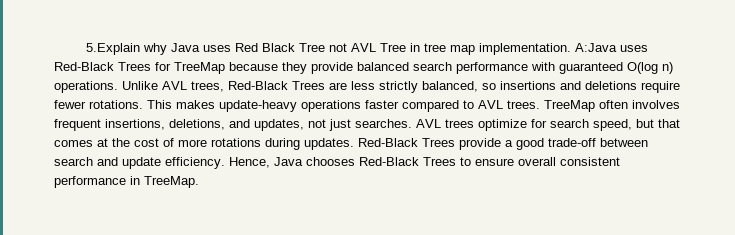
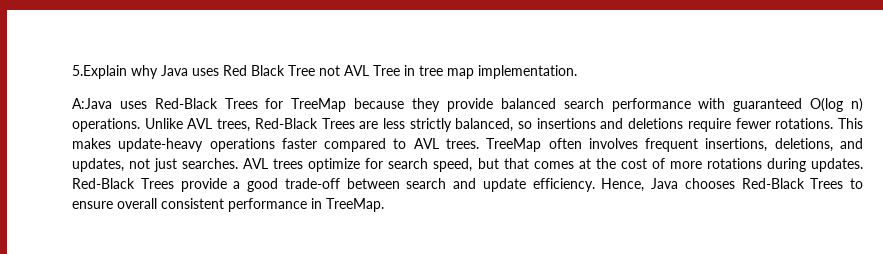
- 5.Explain why Java uses Red Black Tree not AVL Tree in tree map implementation. A:Java uses Red-Black Trees for TreeMap because they provide balanced search performance with guaranteed O(log n) operations.
+ 5.Explain why Java uses Red Black Tree not AVL Tree in tree map implementation.
+ A:Java uses Red-Black Trees for TreeMap because they provide balanced search performance with guaranteed O(log n) operations.

